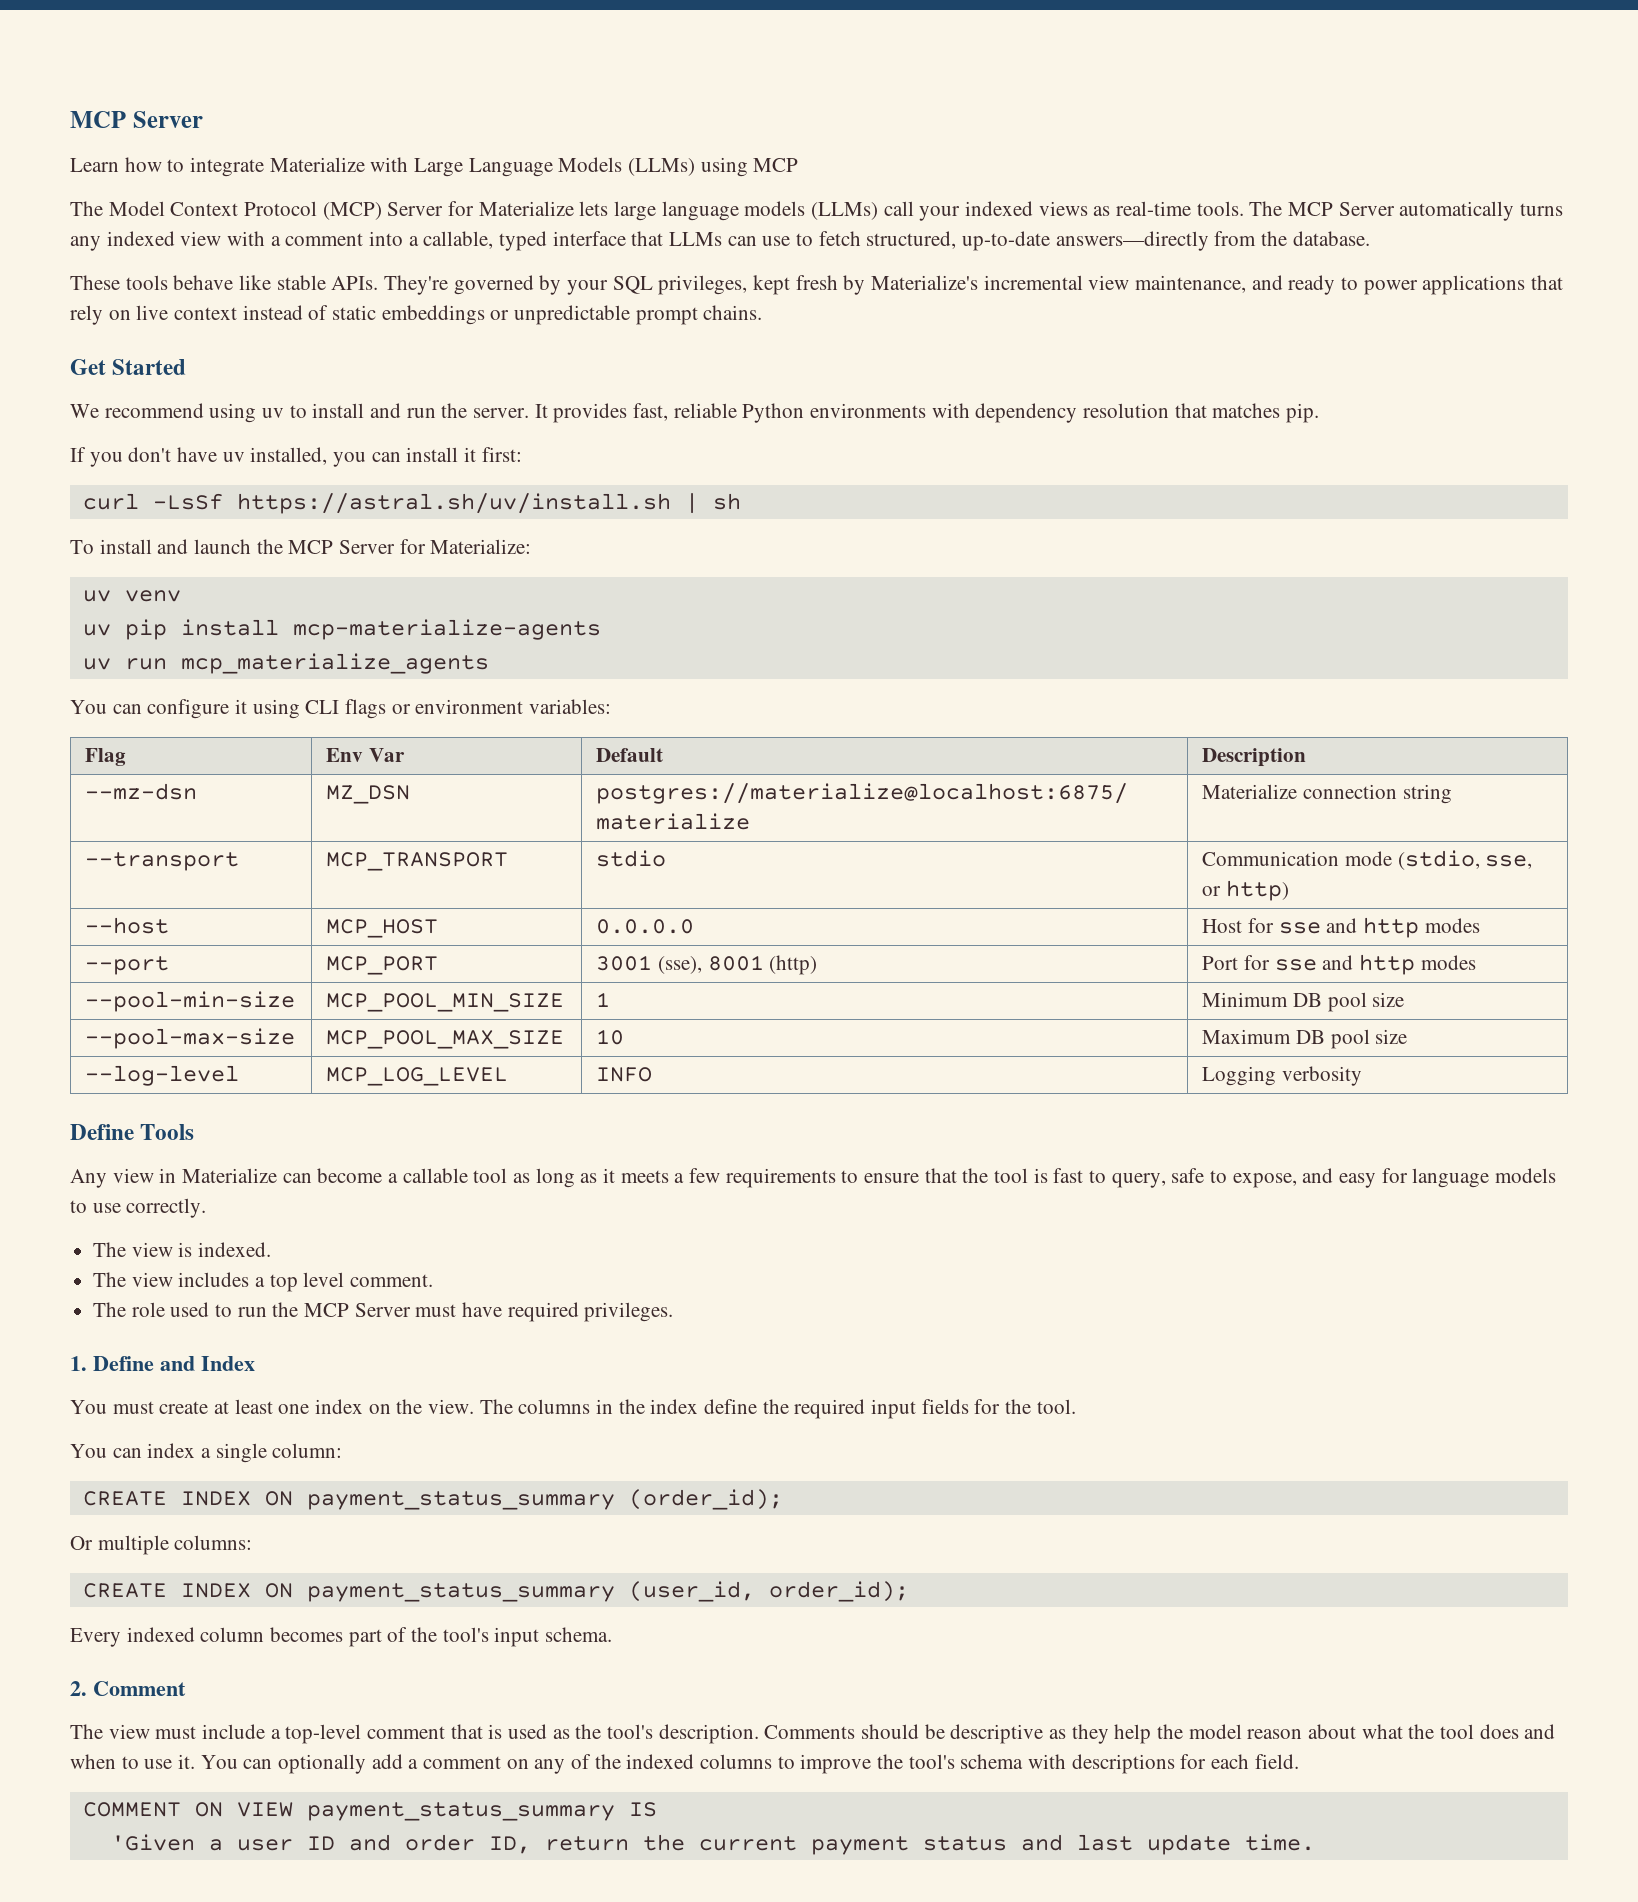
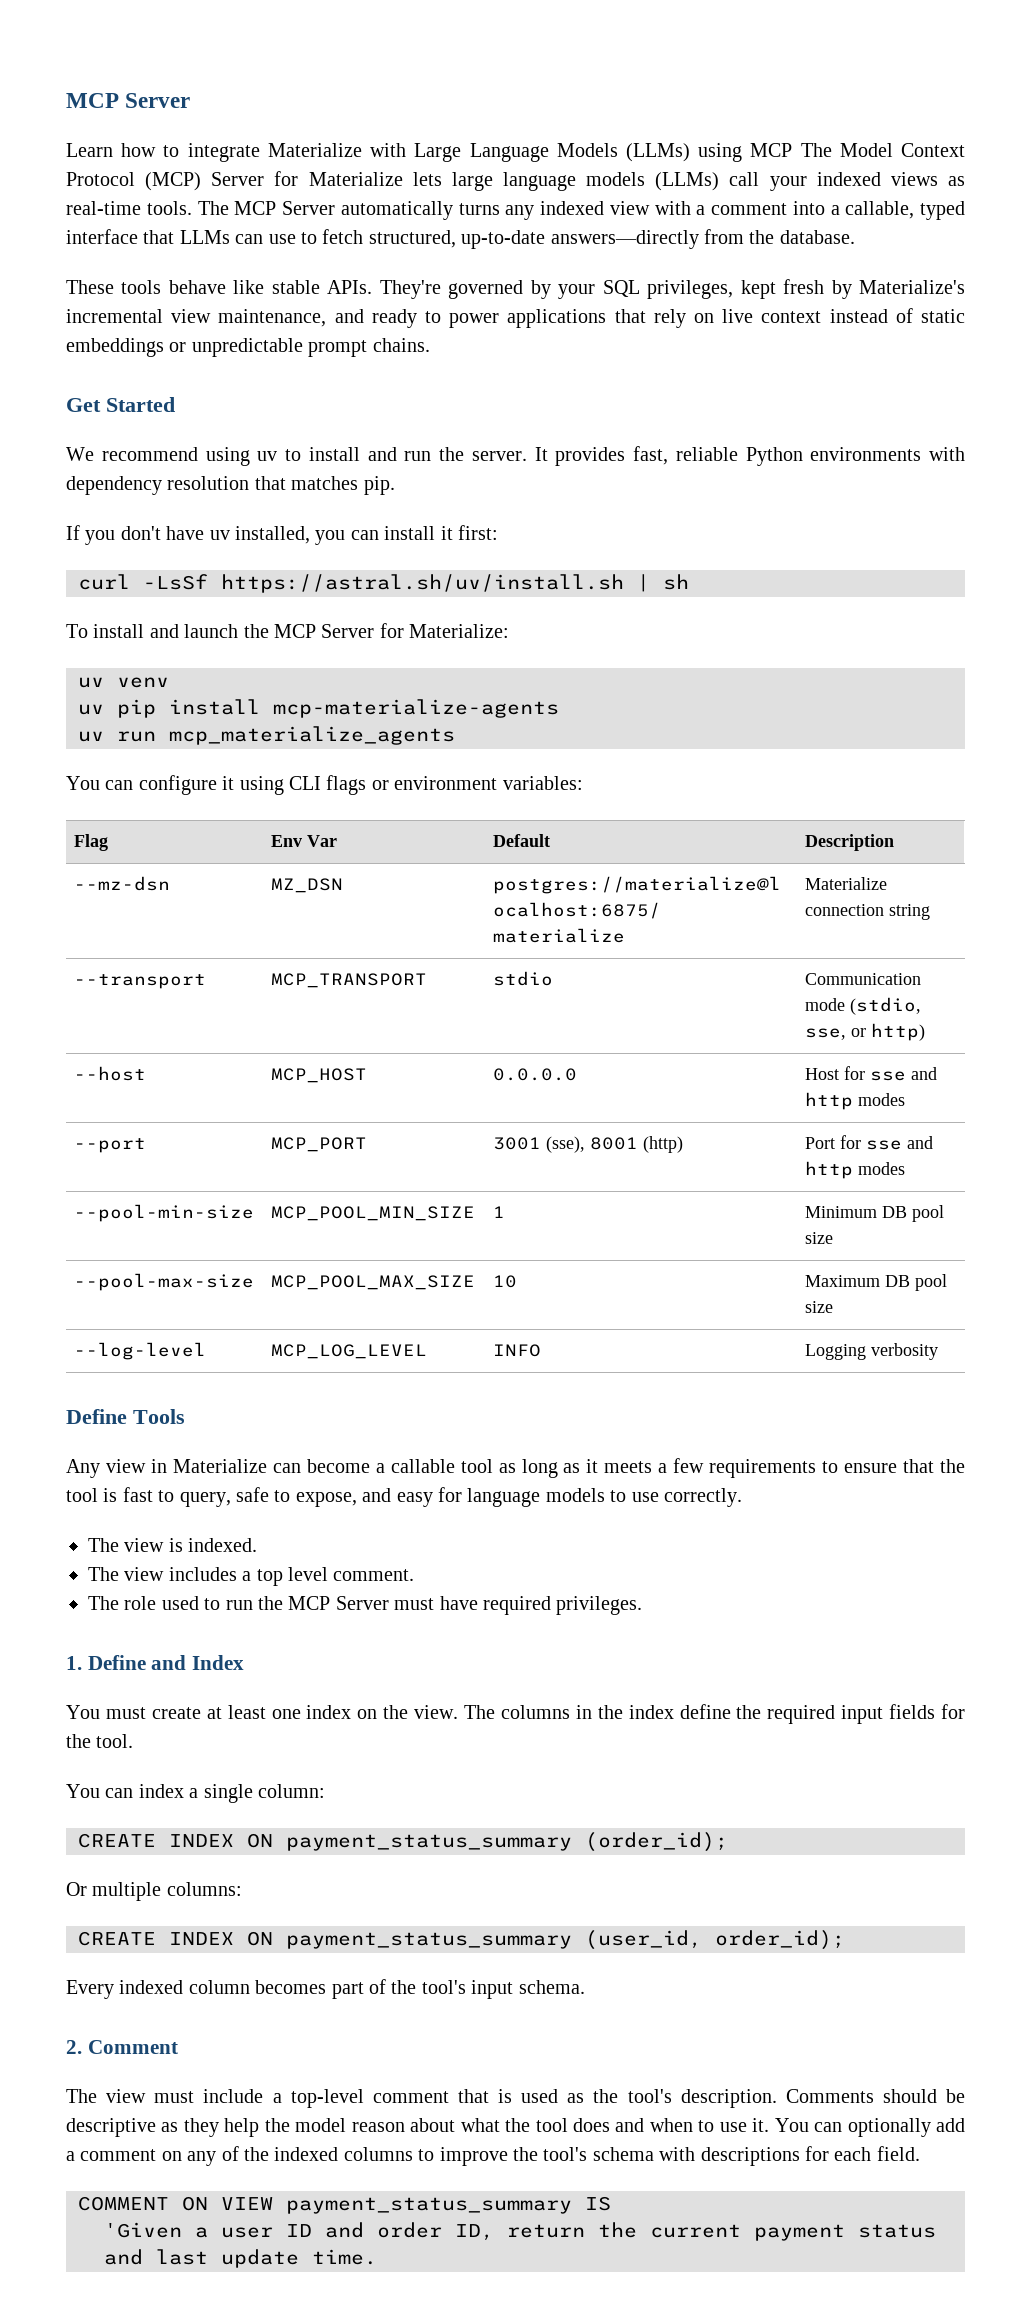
- Learn how to integrate Materialize with Large Language Models (LLMs) using MCP
- The Model Context Protocol (MCP) Server for Materialize lets large language models (LLMs) call your indexed views as real-time tools.
+ Learn how to integrate Materialize with Large Language Models (LLMs) using MCP The Model Context Protocol (MCP) Server for Materialize lets large language models (LLMs) call your indexed views as real-time tools.

